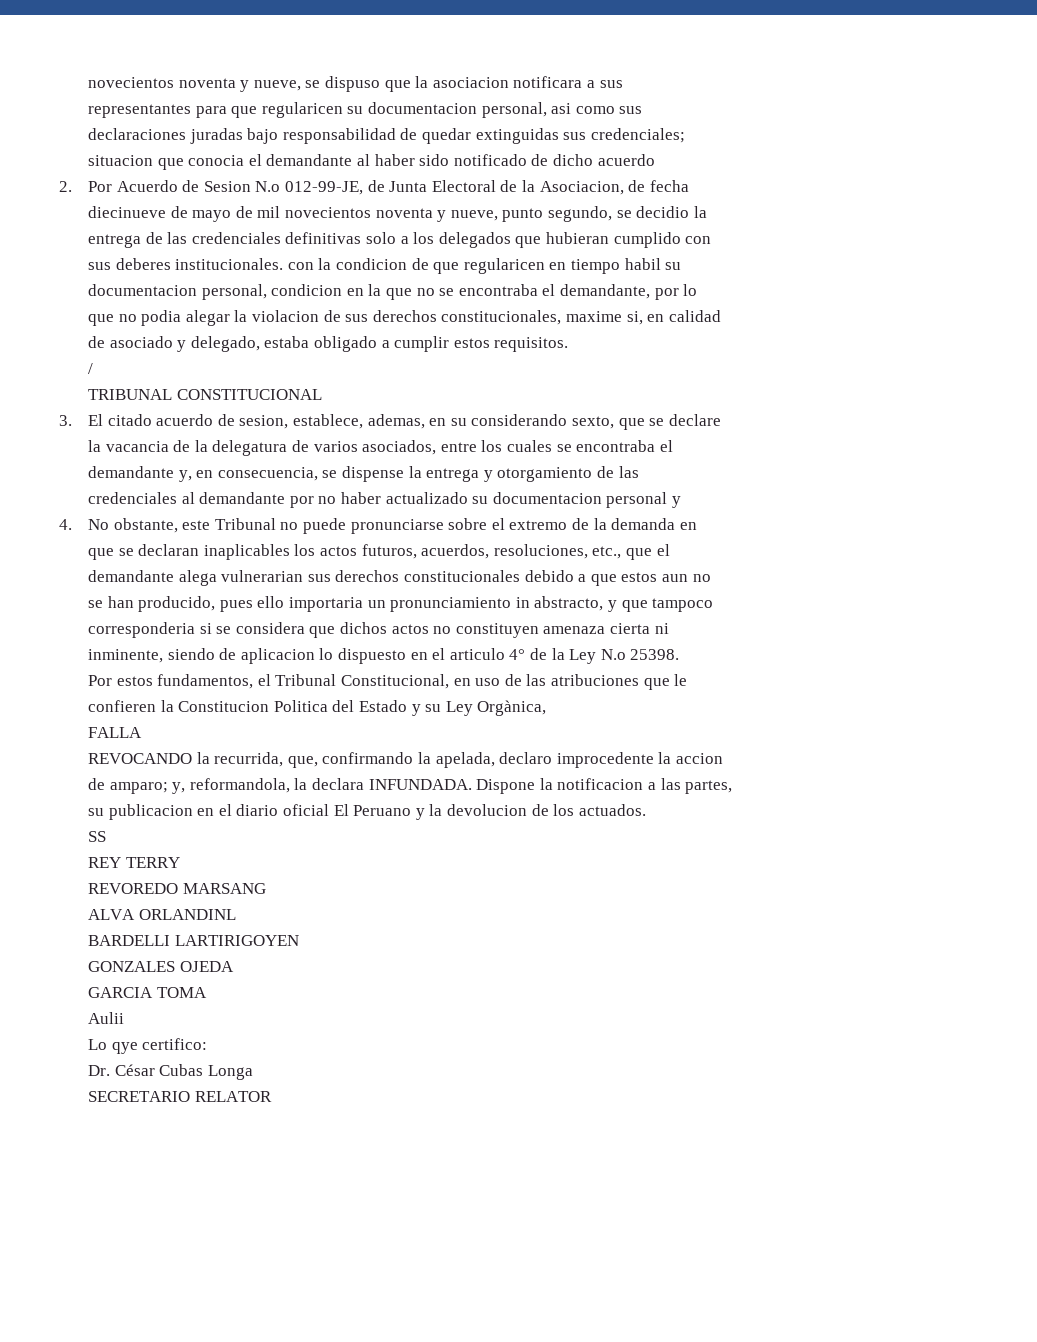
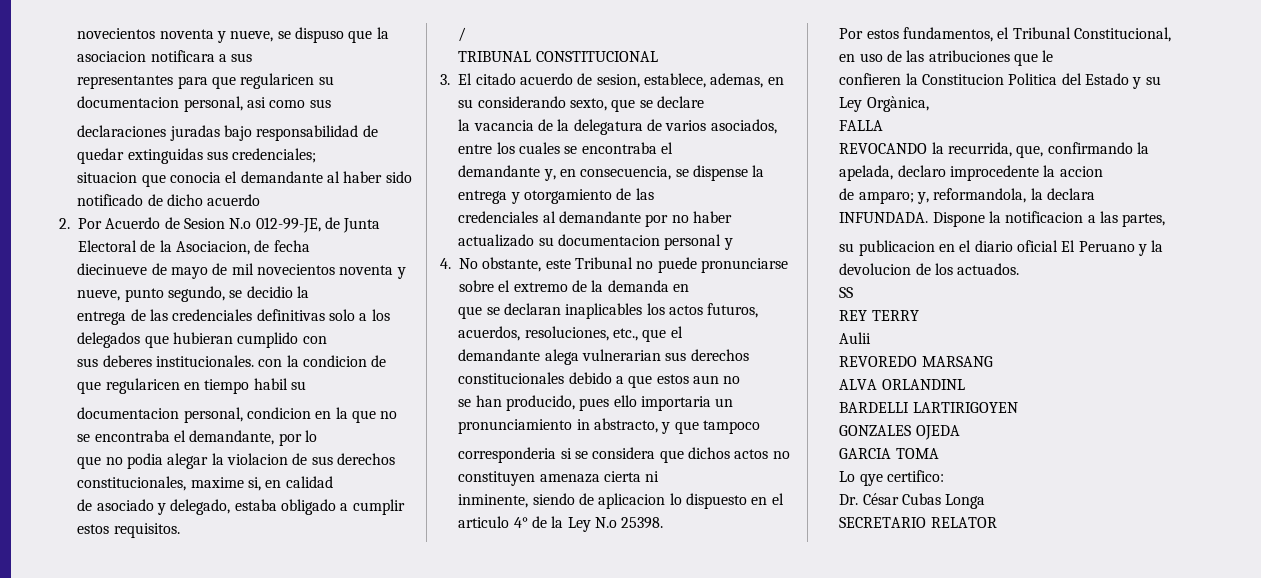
+ Aulii
- Aulii

